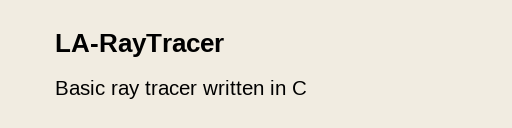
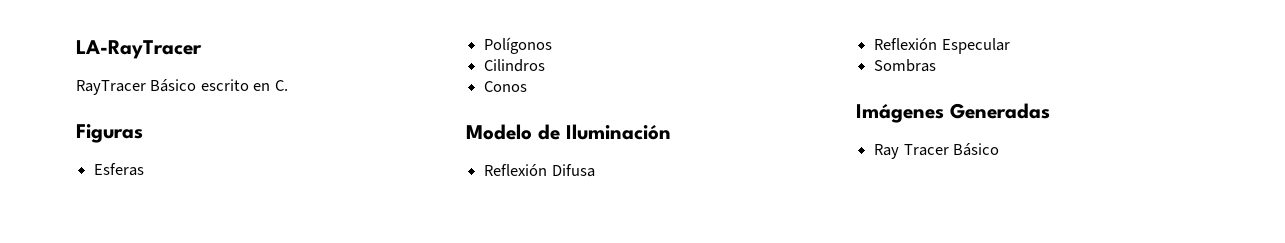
- Basic ray tracer written in C
+ RayTracer Básico escrito en C.
+ Figuras
+ Esferas
+ Polígonos
+ Cilindros
+ Conos
+ Modelo de Iluminación
+ Reflexión Difusa
+ Reflexión Especular
+ Sombras
+ Imágenes Generadas
+ Ray Tracer Básico

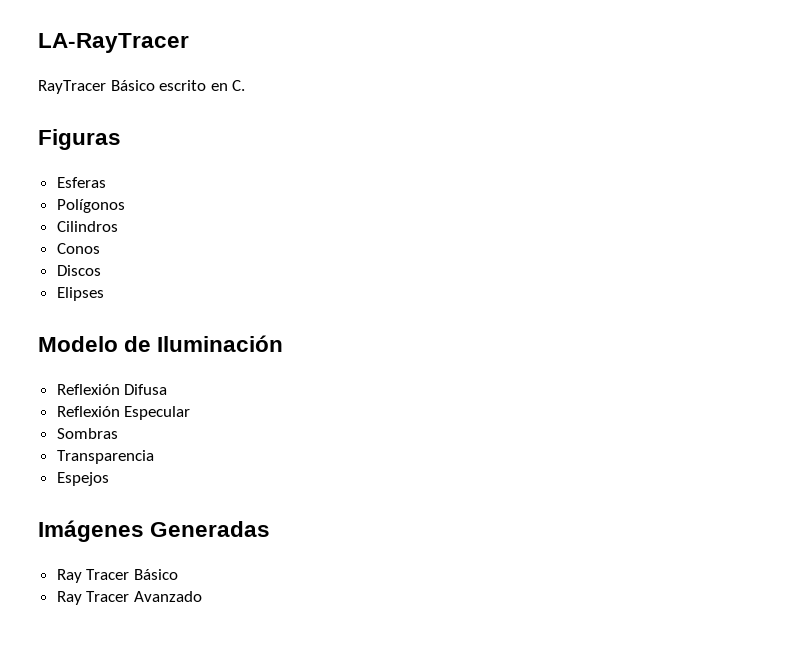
+ Discos
+ Elipses
+ Transparencia
+ Espejos
+ Ray Tracer Avanzado

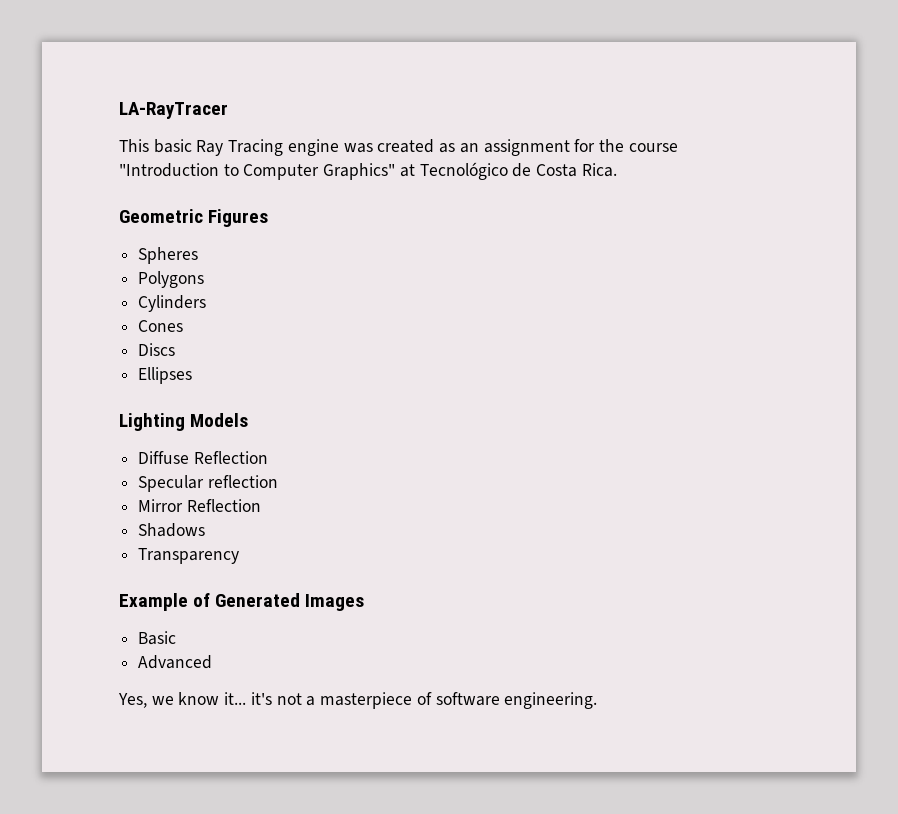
- RayTracer Básico escrito en C.
- Figuras
- Esferas
- Polígonos
- Cilindros
- Conos
- Discos
- Elipses
- Modelo de Iluminación
- Reflexión Difusa
- Reflexión Especular
- Sombras
- Transparencia
- Espejos
- Imágenes Generadas
- Ray Tracer Básico
- Ray Tracer Avanzado
+ This basic Ray Tracing engine was created as an assignment for the course "Introduction to Computer Graphics" at Tecnológico de Costa Rica.
+ Geometric Figures
+ Spheres
+ Polygons
+ Cylinders
+ Cones
+ Discs
+ Ellipses
+ Lighting Models
+ Diffuse Reflection
+ Specular reflection
+ Mirror Reflection
+ Shadows
+ Transparency
+ Example of Generated Images
+ Basic
+ Advanced
+ Yes, we know it... it's not a masterpiece of software engineering.

